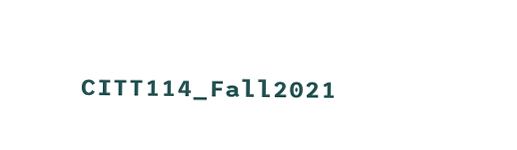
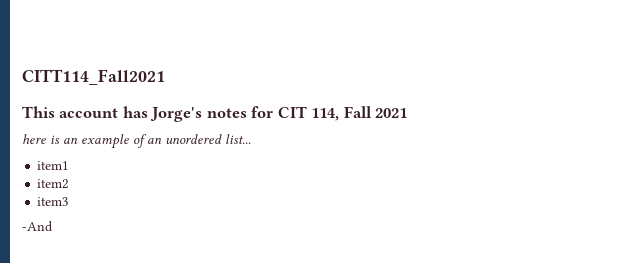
+ This account has Jorge's notes for CIT 114, Fall 2021
+ here is an example of an unordered list...
+ item1
+ item2
+ item3
+ -And

